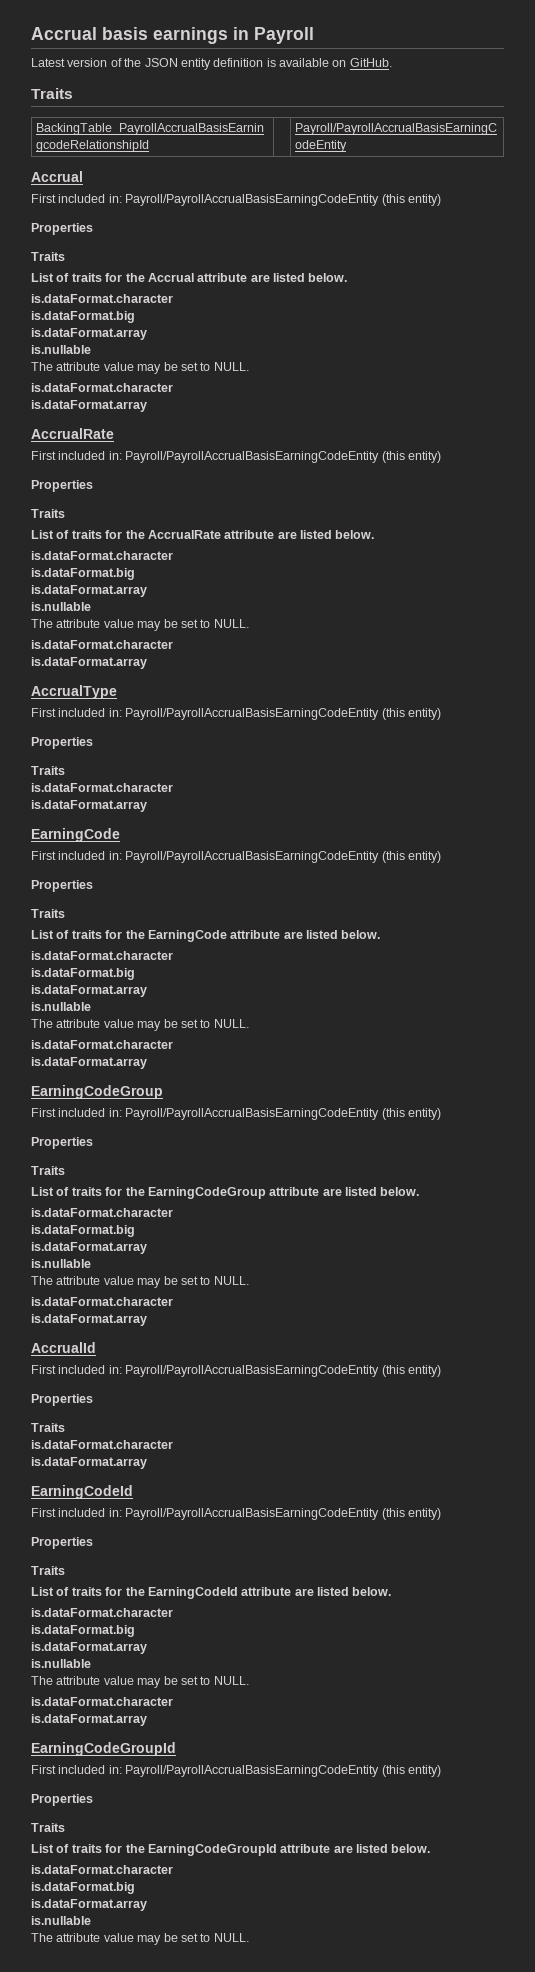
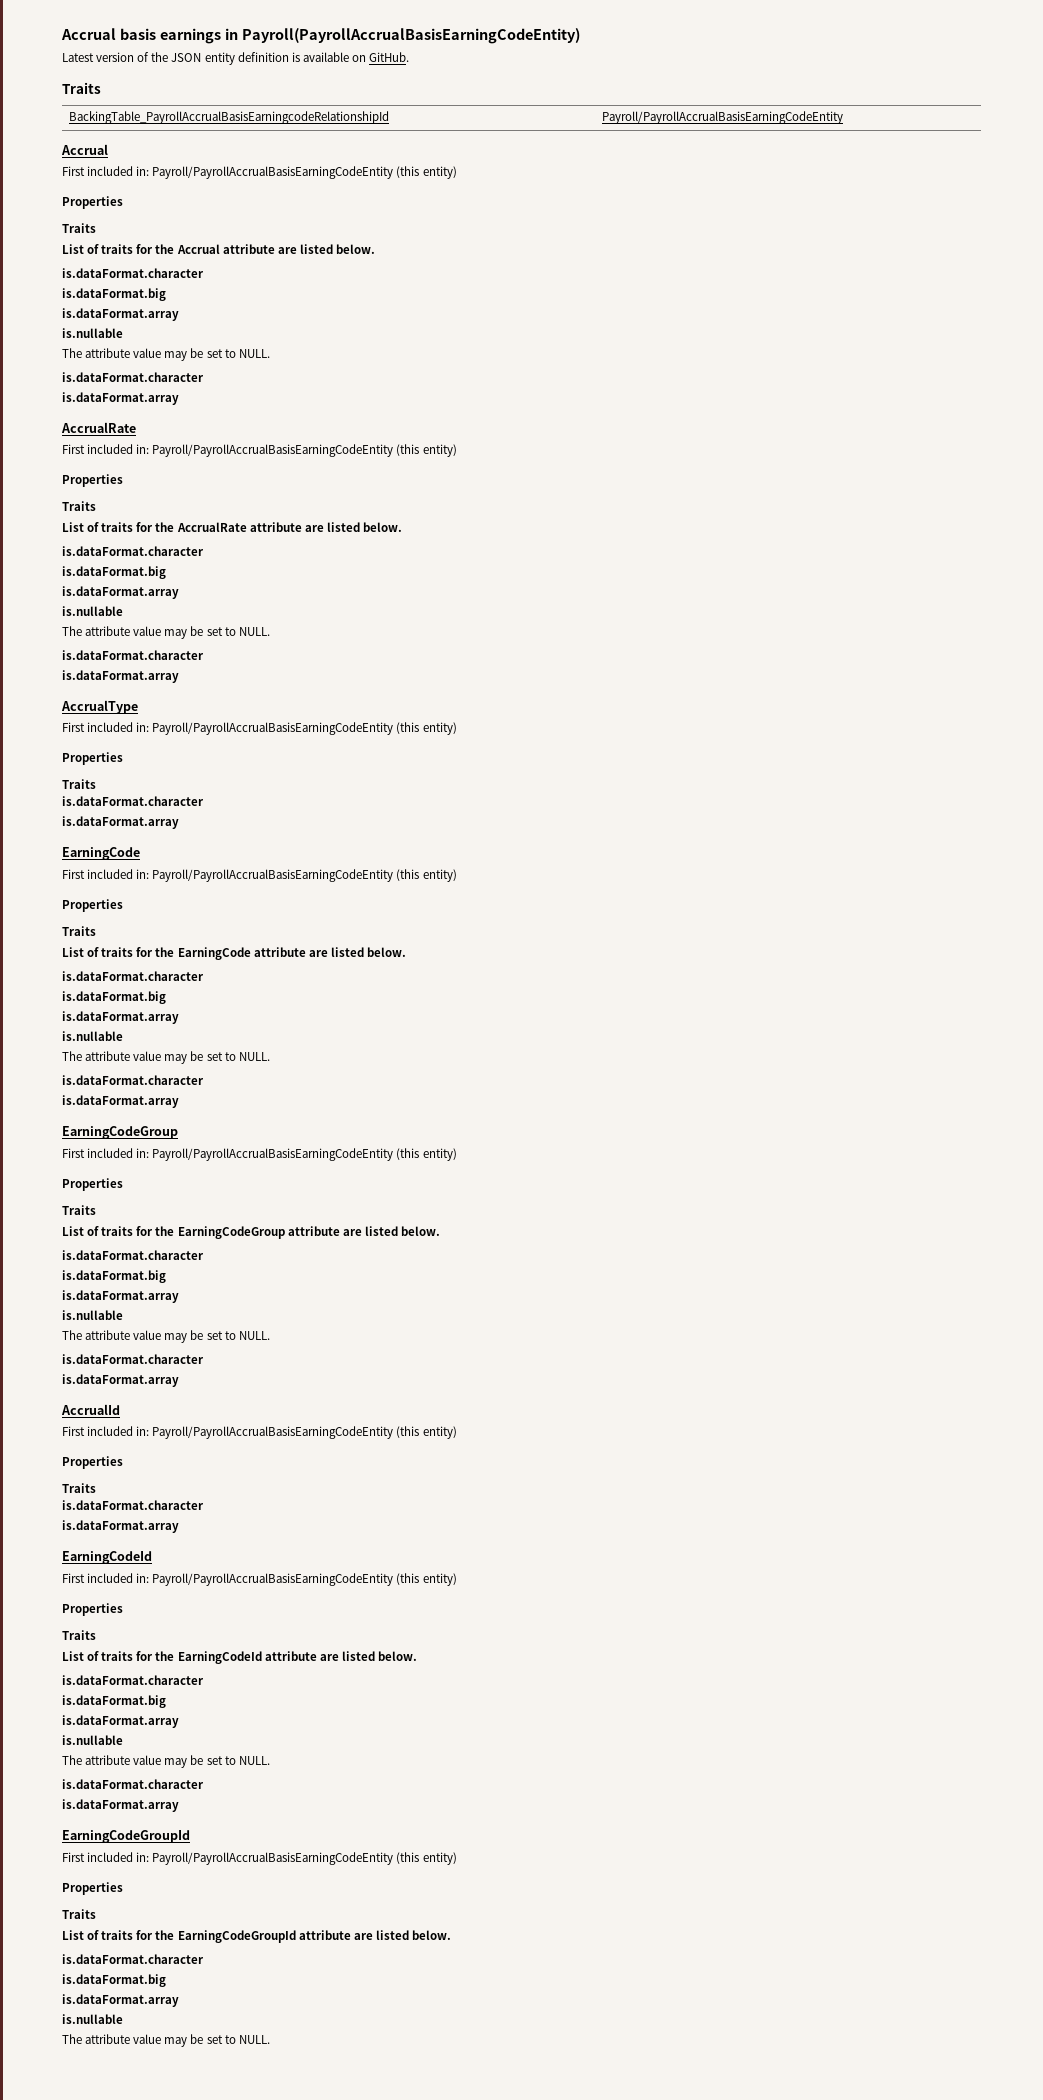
- Accrual basis earnings in Payroll
+ Accrual basis earnings in Payroll(PayrollAccrualBasisEarningCodeEntity)

